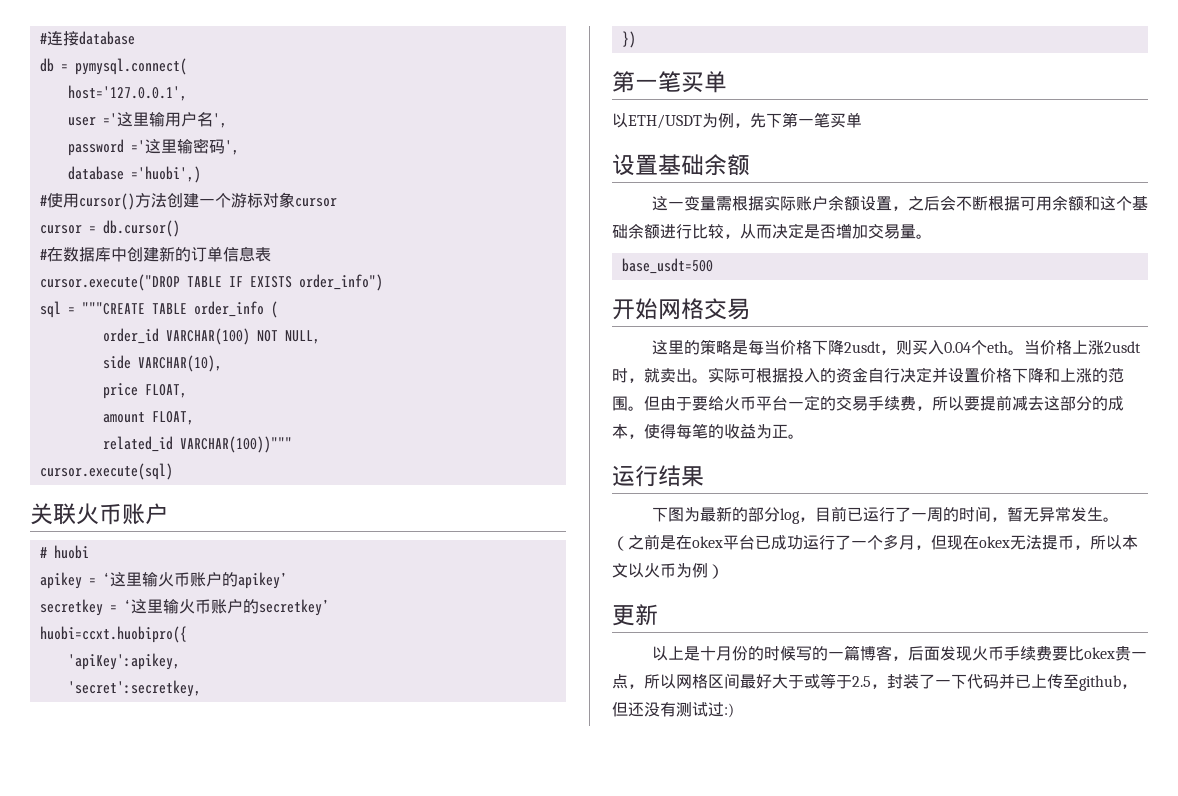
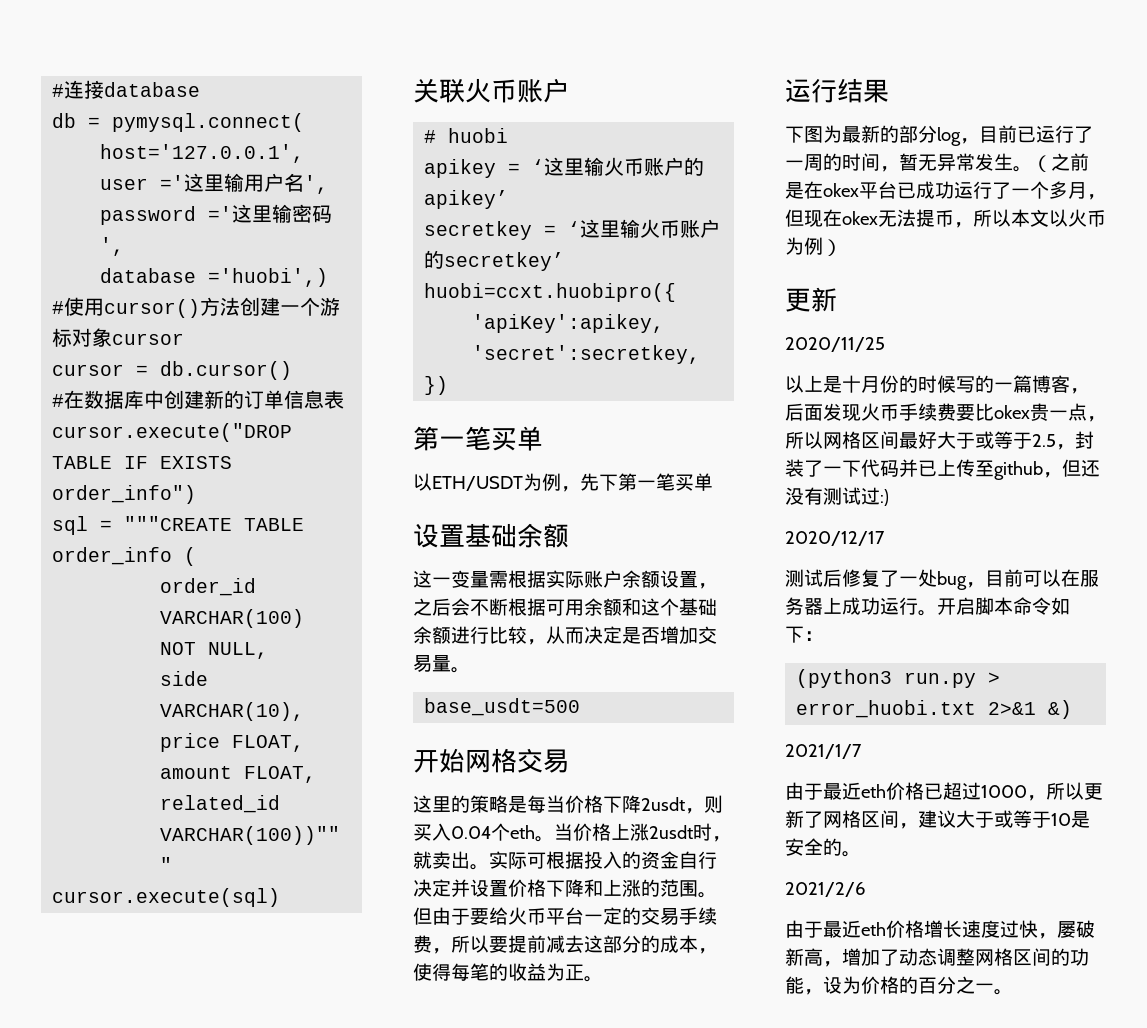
+ 2020/11/25
+ 2020/12/17
+ 测试后修复了一处bug，目前可以在服务器上成功运行。开启脚本命令如下：
+ (python3 run.py > error_huobi.txt 2>&1 &)
+ 2021/1/7
+ 由于最近eth价格已超过1000，所以更新了网格区间，建议大于或等于10是安全的。
+ 2021/2/6
+ 由于最近eth价格增长速度过快，屡破新高，增加了动态调整网格区间的功能，设为价格的百分之一。

